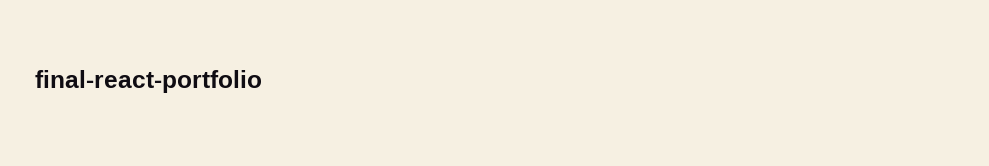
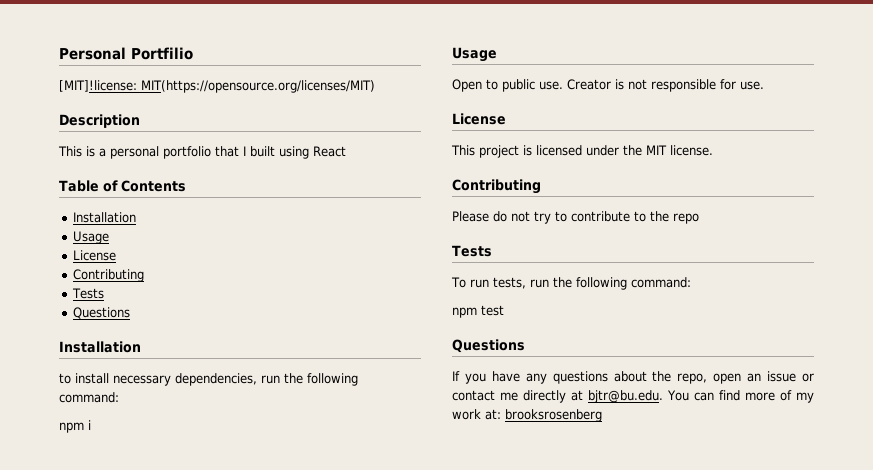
- final-react-portfolio
+ Personal Portfilio
+ [MIT]!license: MIT(https://opensource.org/licenses/MIT)
+ Description
+ This is a personal portfolio that I built using React
+ Table of Contents
+ Installation
+ Usage
+ License
+ Contributing
+ Tests
+ Questions
+ Installation
+ to install necessary dependencies, run the following command:
+ npm i
+ Usage
+ Open to public use. Creator is not responsible for use.
+ License
+ This project is licensed under the MIT license.
+ Contributing
+ Please do not try to contribute to the repo
+ Tests
+ To run tests, run the following command:
+ npm test
+ Questions
+ If you have any questions about the repo, open an issue or contact me directly at bjtr@bu.edu. You can find more of my work at: brooksrosenberg

